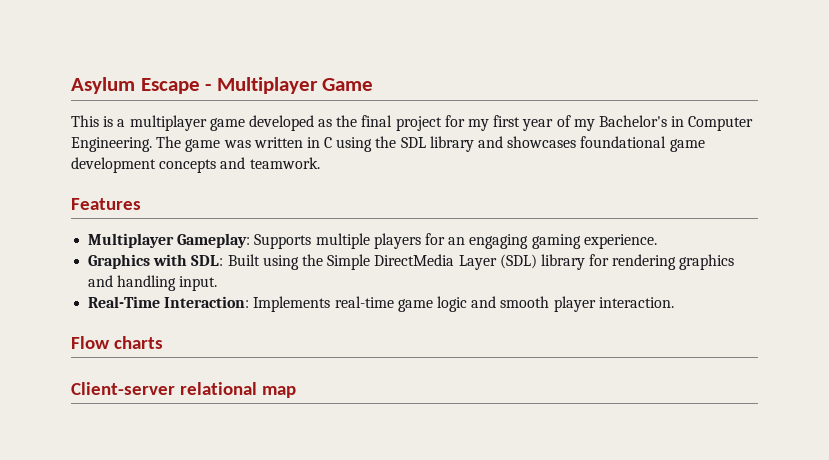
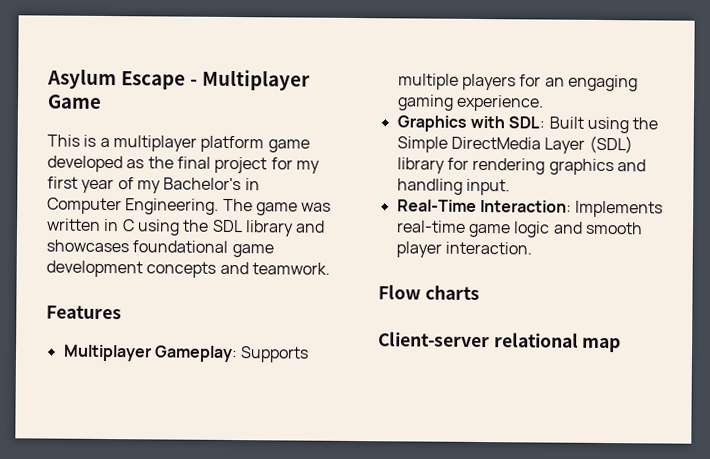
- This is a multiplayer game developed as the final project for my first year of my Bachelor's in Computer Engineering.
+ This is a multiplayer platform game developed as the final project for my first year of my Bachelor's in Computer Engineering.

